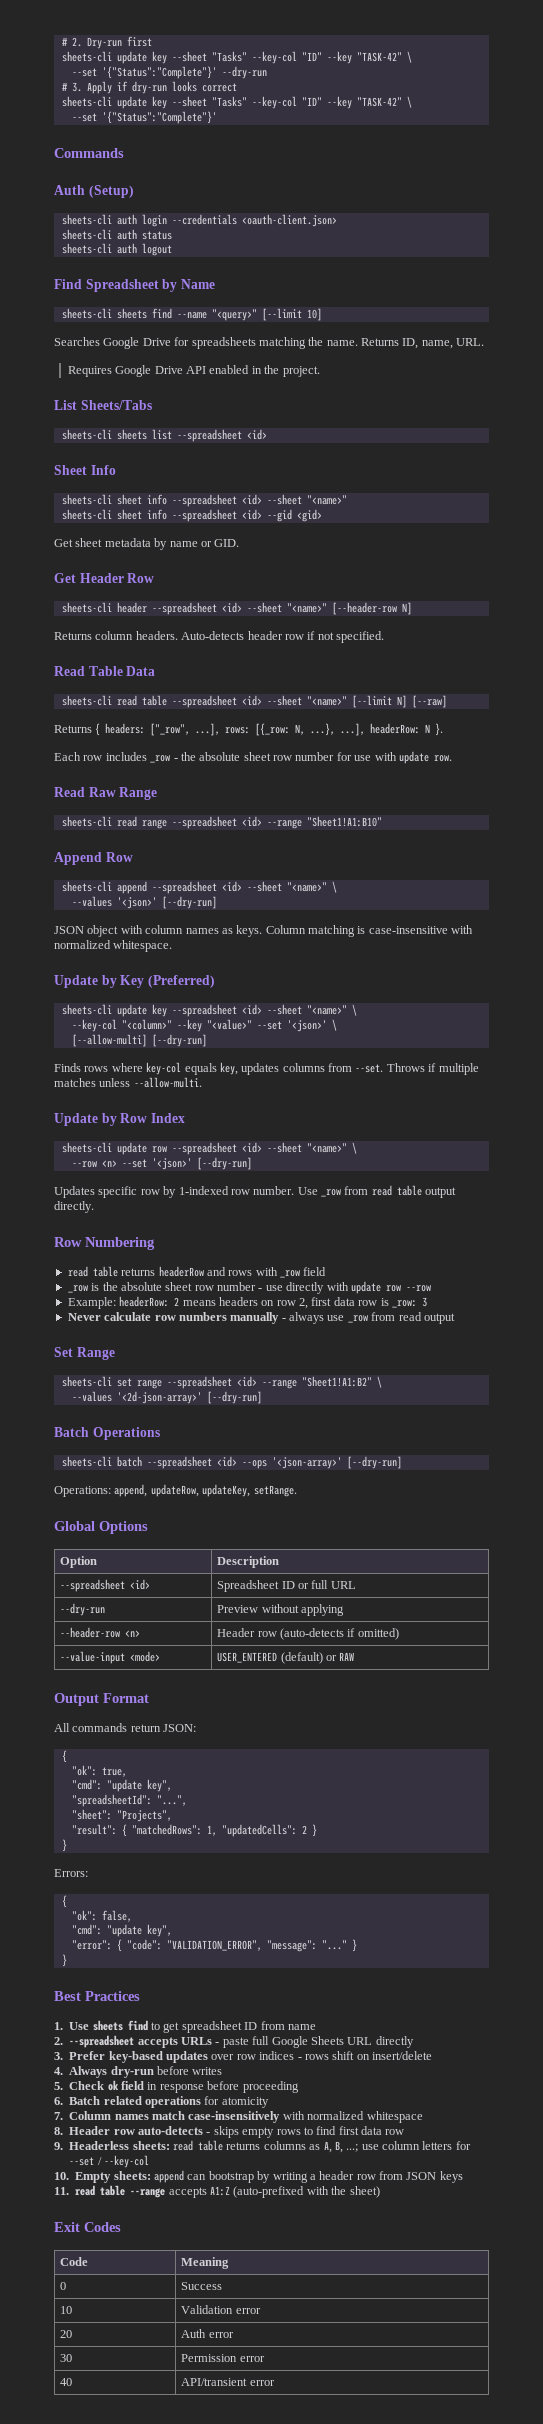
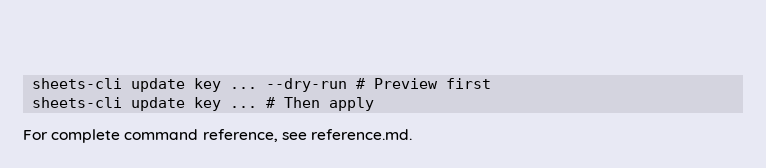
- # 2. Dry-run first
- sheets-cli update key --sheet "Tasks" --key-col "ID" --key "TASK-42" \
- --set '{"Status":"Complete"}' --dry-run
- # 3. Apply if dry-run looks correct
- sheets-cli update key --sheet "Tasks" --key-col "ID" --key "TASK-42" \
- --set '{"Status":"Complete"}'
- Commands
- Auth (Setup)
- sheets-cli auth login --credentials <oauth-client.json>
- sheets-cli auth status
- sheets-cli auth logout
- Find Spreadsheet by Name
- sheets-cli sheets find --name "<query>" [--limit 10]
- Searches Google Drive for spreadsheets matching the name. Returns ID, name, URL.
- Requires Google Drive API enabled in the project.
- List Sheets/Tabs
- sheets-cli sheets list --spreadsheet <id>
- Sheet Info
- sheets-cli sheet info --spreadsheet <id> --sheet "<name>"
- sheets-cli sheet info --spreadsheet <id> --gid <gid>
- Get sheet metadata by name or GID.
- Get Header Row
- sheets-cli header --spreadsheet <id> --sheet "<name>" [--header-row N]
- Returns column headers. Auto-detects header row if not specified.
- Read Table Data
- sheets-cli read table --spreadsheet <id> --sheet "<name>" [--limit N] [--raw]
- Returns { headers: ["_row", ...], rows: [{_row: N, ...}, ...], headerRow: N }.
- Each row includes _row - the absolute sheet row number for use with update row.
- Read Raw Range
- sheets-cli read range --spreadsheet <id> --range "Sheet1!A1:B10"
- Append Row
- sheets-cli append --spreadsheet <id> --sheet "<name>" \
- --values '<json>' [--dry-run]
- JSON object with column names as keys. Column matching is case-insensitive with normalized whitespace.
- Update by Key (Preferred)
- sheets-cli update key --spreadsheet <id> --sheet "<name>" \
- --key-col "<column>" --key "<value>" --set '<json>' \
- [--allow-multi] [--dry-run]
- Finds rows where key-col equals key, updates columns from --set. Throws if multiple matches unless --allow-multi.
- Update by Row Index
- sheets-cli update row --spreadsheet <id> --sheet "<name>" \
- --row <n> --set '<json>' [--dry-run]
- Updates specific row by 1-indexed row number. Use _row from read table output directly.
- Row Numbering
- read table returns headerRow and rows with _row field
- _row is the absolute sheet row number - use directly with update row --row
- Example: headerRow: 2 means headers on row 2, first data row is _row: 3
- Never calculate row numbers manually - always use _row from read output
- Set Range
- sheets-cli set range --spreadsheet <id> --range "Sheet1!A1:B2" \
- --values '<2d-json-array>' [--dry-run]
- Batch Operations
- sheets-cli batch --spreadsheet <id> --ops '<json-array>' [--dry-run]
- Operations: append, updateRow, updateKey, setRange.
- Global Options
- Option | Description
- --spreadsheet <id> | Spreadsheet ID or full URL
- --dry-run | Preview without applying
- --header-row <n> | Header row (auto-detects if omitted)
- --value-input <mode> | USER_ENTERED (default) or RAW
- Output Format
- All commands return JSON:
- {
- "ok": true,
- "cmd": "update key",
- "spreadsheetId": "...",
- "sheet": "Projects",
- "result": { "matchedRows": 1, "updatedCells": 2 }
- }
- Errors:
- {
- "ok": false,
- "cmd": "update key",
- "error": { "code": "VALIDATION_ERROR", "message": "..." }
- }
- Best Practices
- 1. Use sheets find to get spreadsheet ID from name
- 2. --spreadsheet accepts URLs - paste full Google Sheets URL directly
- 3. Prefer key-based updates over row indices - rows shift on insert/delete
- 4. Always dry-run before writes
- 5. Check ok field in response before proceeding
- 6. Batch related operations for atomicity
- 7. Column names match case-insensitively with normalized whitespace
- 8. Header row auto-detects - skips empty rows to find first data row
- 9. Headerless sheets: read table returns columns as A, B, ...; use column letters for --set / --key-col
- 10. Empty sheets: append can bootstrap by writing a header row from JSON keys
- 11. read table --range accepts A1:Z (auto-prefixed with the sheet)
- Exit Codes
- Code | Meaning
- 0 | Success
- 10 | Validation error
- 20 | Auth error
- 30 | Permission error
- 40 | API/transient error
+ sheets-cli update key ... --dry-run # Preview first
+ sheets-cli update key ... # Then apply
+ For complete command reference, see reference.md.

